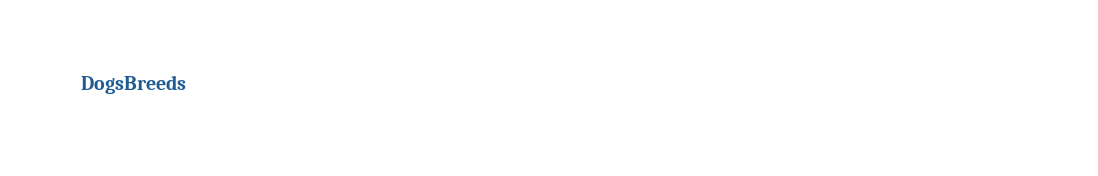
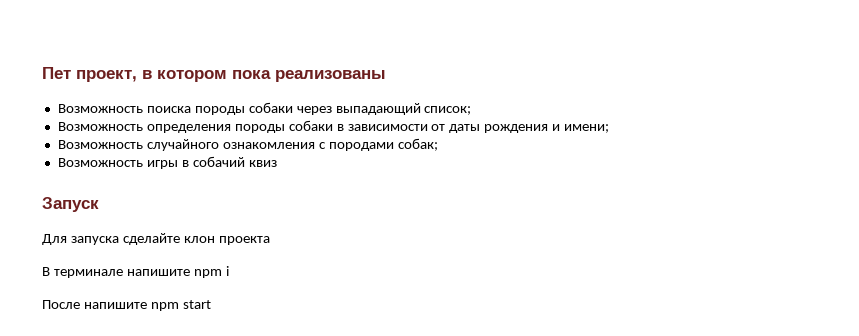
- DogsBreeds
+ Пет проект, в котором пока реализованы
+ Возможность поиска породы собаки через выпадающий список;
+ Возможность определения породы собаки в зависимости от даты рождения и имени;
+ Возможность случайного ознакомления с породами собак;
+ Возможность игры в собачий квиз
+ Запуск
+ Для запуска сделайте клон проекта
+ В терминале напишите npm i
+ После напишите npm start

